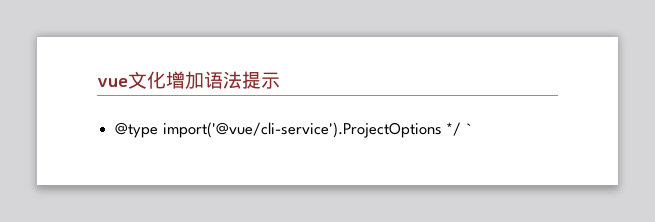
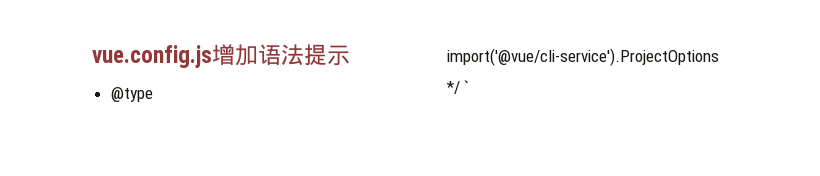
- vue文化增加语法提示
+ vue.config.js增加语法提示

